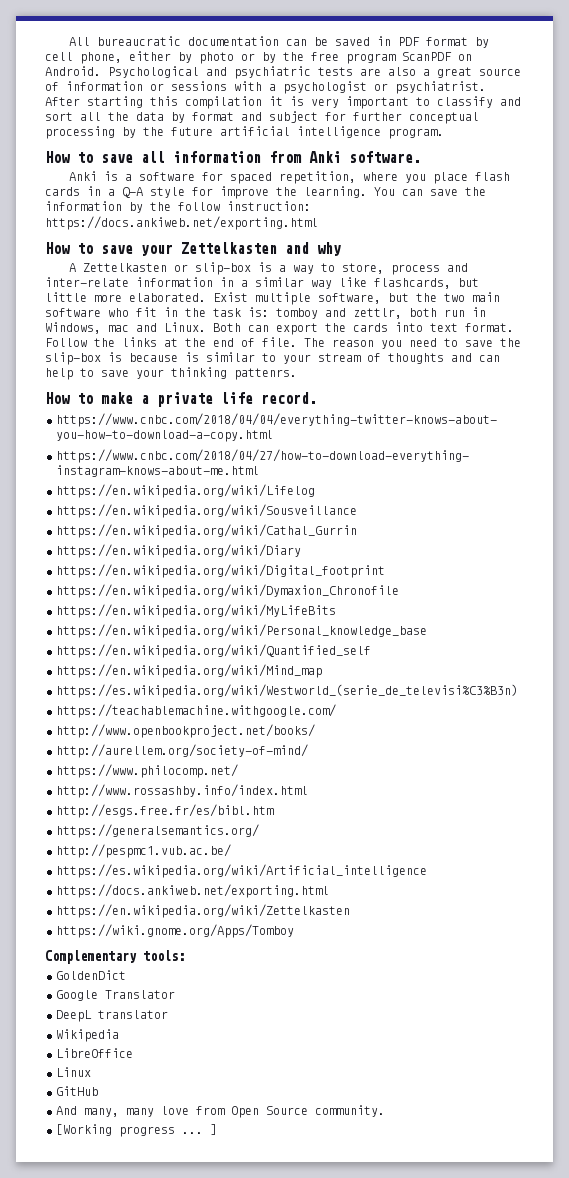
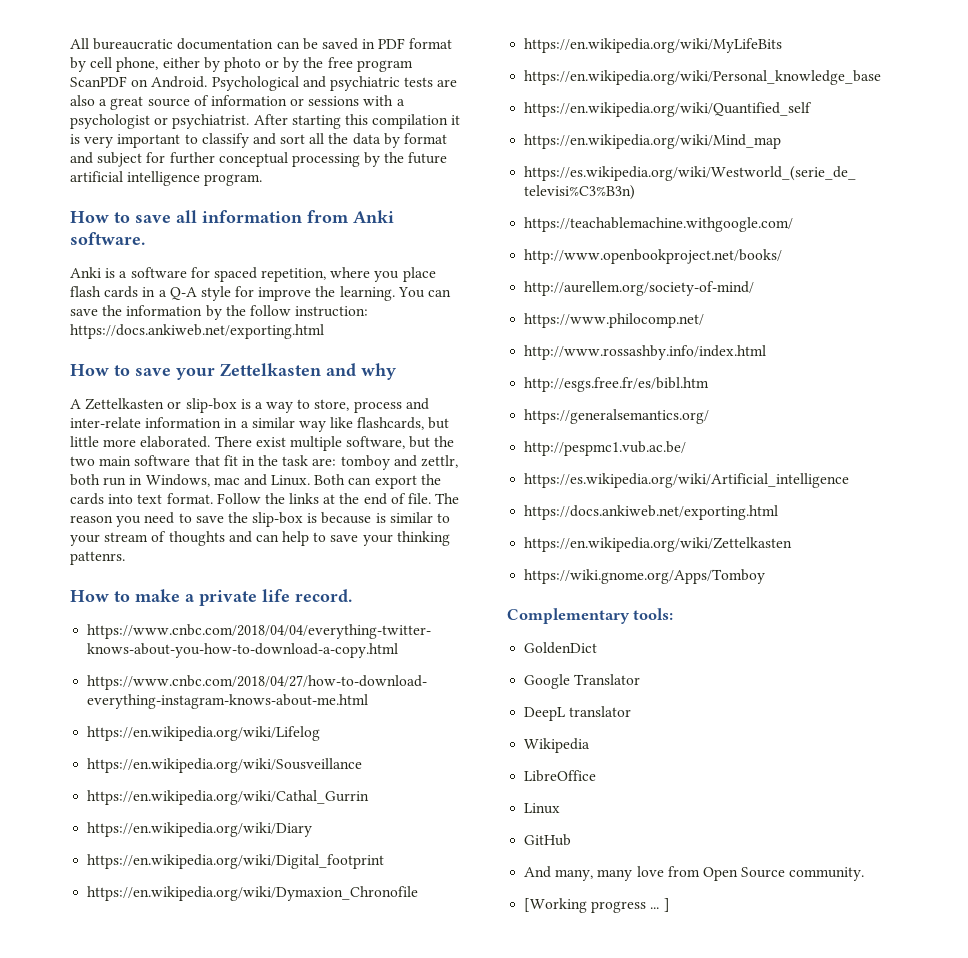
- Exist multiple software, but the two main software who fit in the task is: tomboy and zettlr, both run in Windows, mac and Linux.
+ There exist multiple software, but the two main software that fit in the task are: tomboy and zettlr, both run in Windows, mac and Linux.

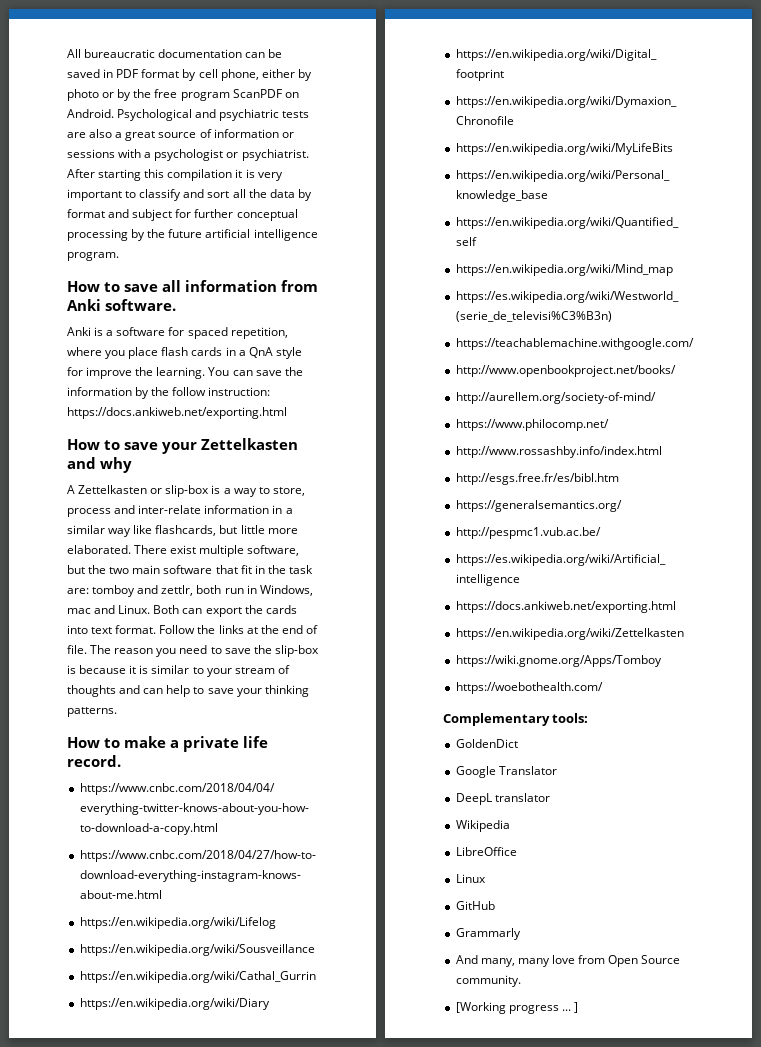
- Anki is a software for spaced repetition, where you place flash cards in a Q-A style for improve the learning.
+ Anki is a software for spaced repetition, where you place flash cards in a QnA style for improve the learning.
- The reason you need to save the slip-box is because is similar to your stream of thoughts and can help to save your thinking pattenrs.
+ The reason you need to save the slip-box is because it is similar to your stream of thoughts and can help to save your thinking patterns.
+ https://woebothealth.com/
+ Grammarly

